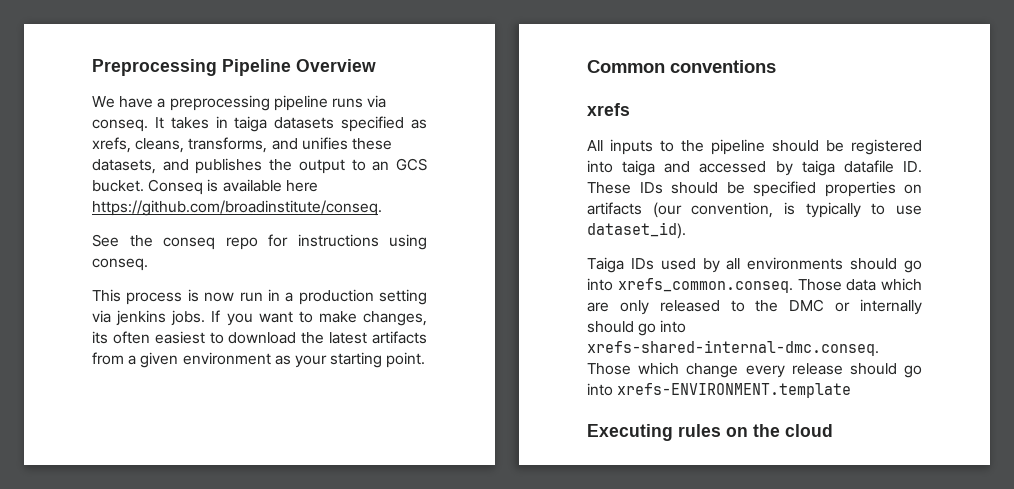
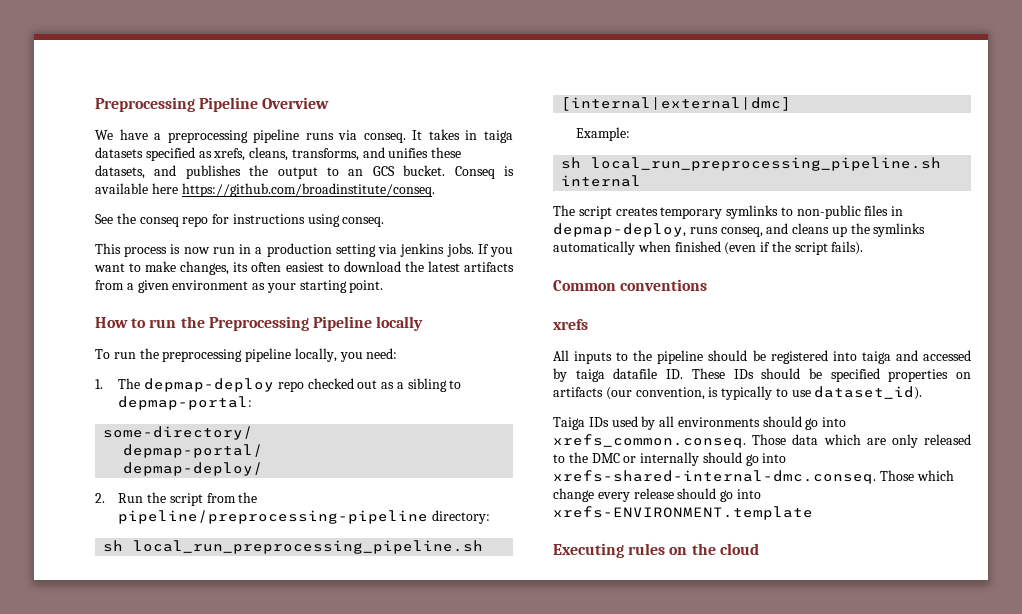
+ How to run the Preprocessing Pipeline locally
+ To run the preprocessing pipeline locally, you need:
+ 1. The depmap-deploy repo checked out as a sibling to depmap-portal:
+ some-directory/
+ depmap-portal/
+ depmap-deploy/
+ 2. Run the script from the pipeline/preprocessing-pipeline directory:
+ sh local_run_preprocessing_pipeline.sh [internal|external|dmc]
+ Example:
+ sh local_run_preprocessing_pipeline.sh internal
+ The script creates temporary symlinks to non-public files in depmap-deploy, runs conseq, and cleans up the symlinks automatically when finished (even if the script fails).

